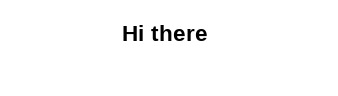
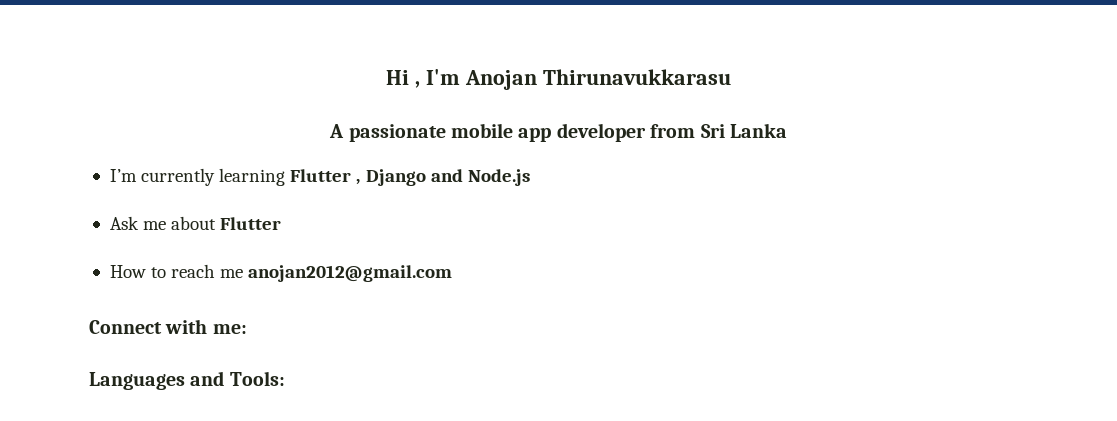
- Hi there
+ Hi , I'm Anojan Thirunavukkarasu
+ A passionate mobile app developer from Sri Lanka
+ I’m currently learning Flutter , Django and Node.js
+ Ask me about Flutter
+ How to reach me anojan2012@gmail.com
+ Connect with me:
+ Languages and Tools:

